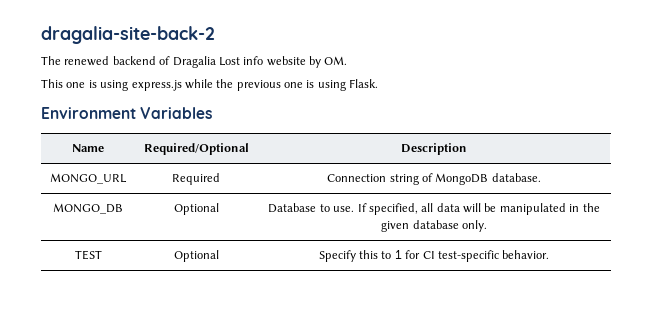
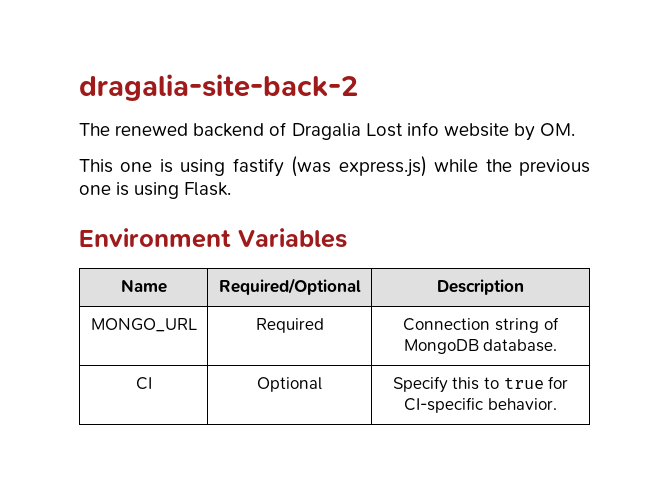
- This one is using express.js while the previous one is using Flask.
+ This one is using fastify (was express.js) while the previous one is using Flask.
- MONGO_DB | Optional | Database to use. If specified, all data will be manipulated in the given database only.
- TEST | Optional | Specify this to 1 for CI test-specific behavior.
+ CI | Optional | Specify this to true for CI-specific behavior.

